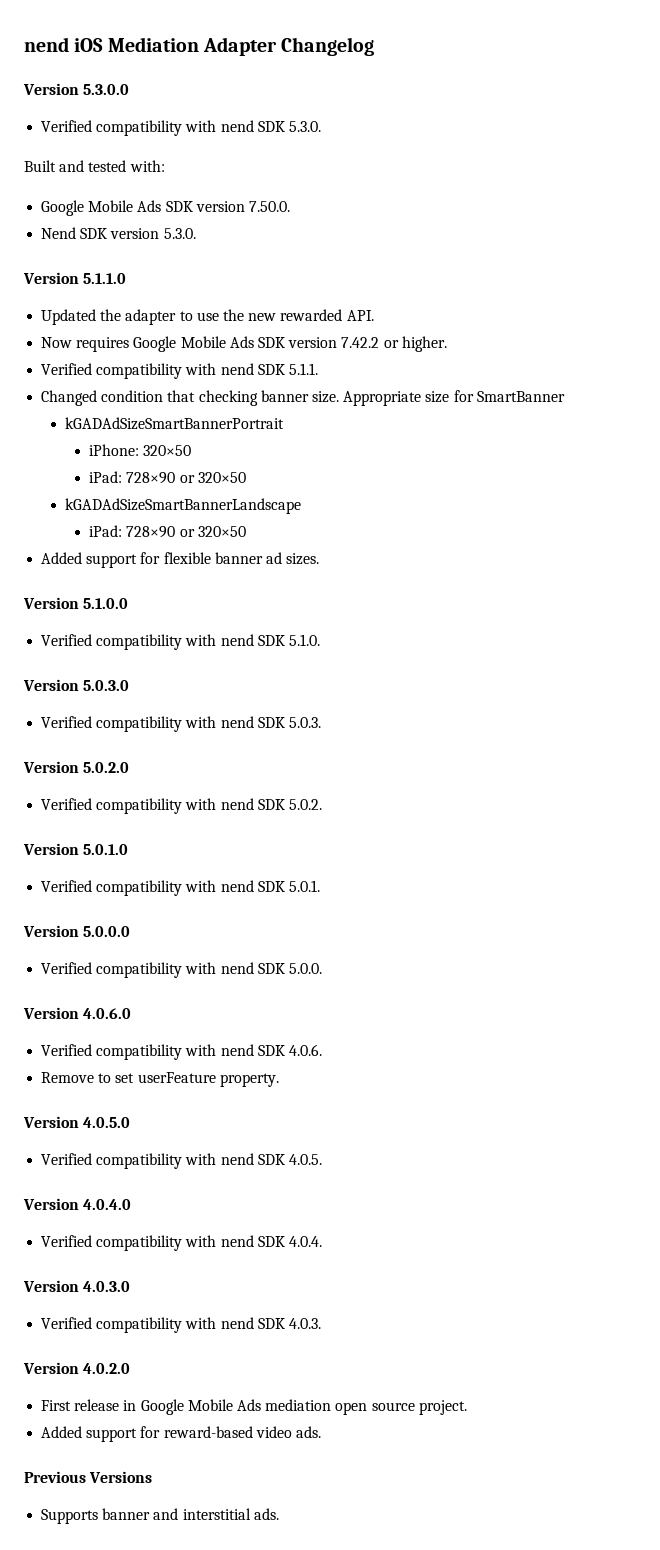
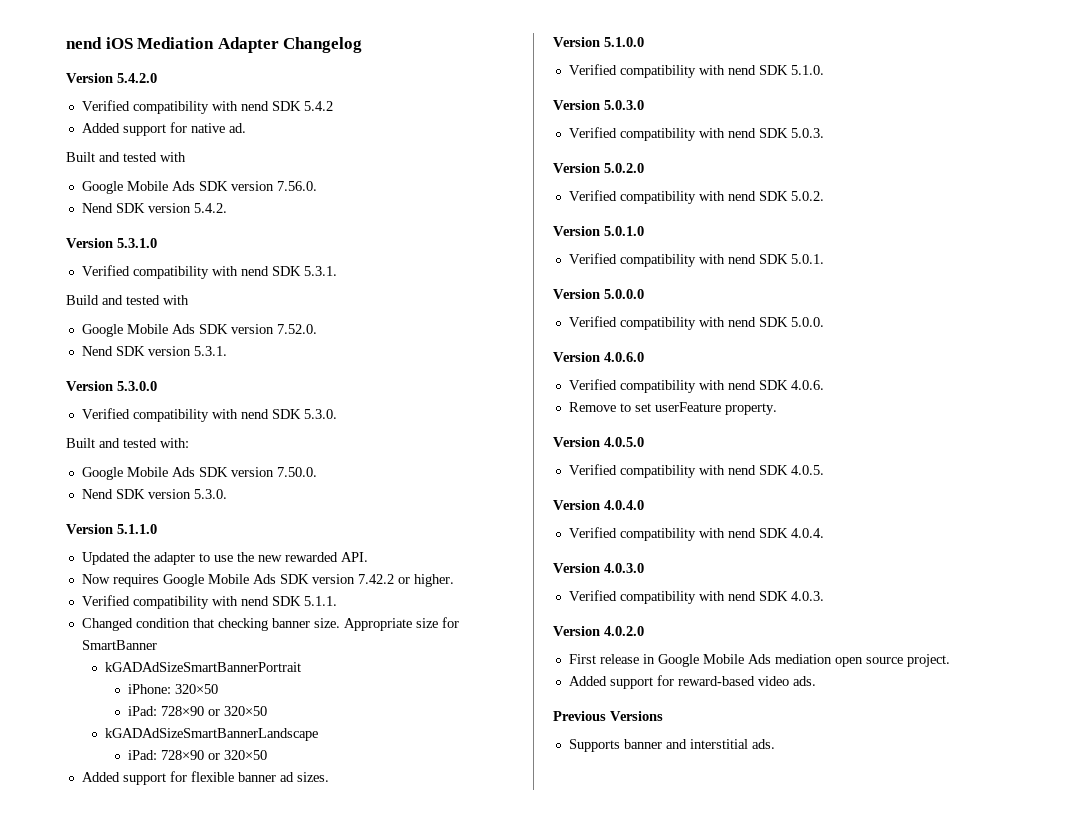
+ Version 5.4.2.0
+ Verified compatibility with nend SDK 5.4.2
+ Added support for native ad.
+ Built and tested with
+ Google Mobile Ads SDK version 7.56.0.
+ Nend SDK version 5.4.2.
+ Version 5.3.1.0
+ Verified compatibility with nend SDK 5.3.1.
+ Build and tested with
+ Google Mobile Ads SDK version 7.52.0.
+ Nend SDK version 5.3.1.

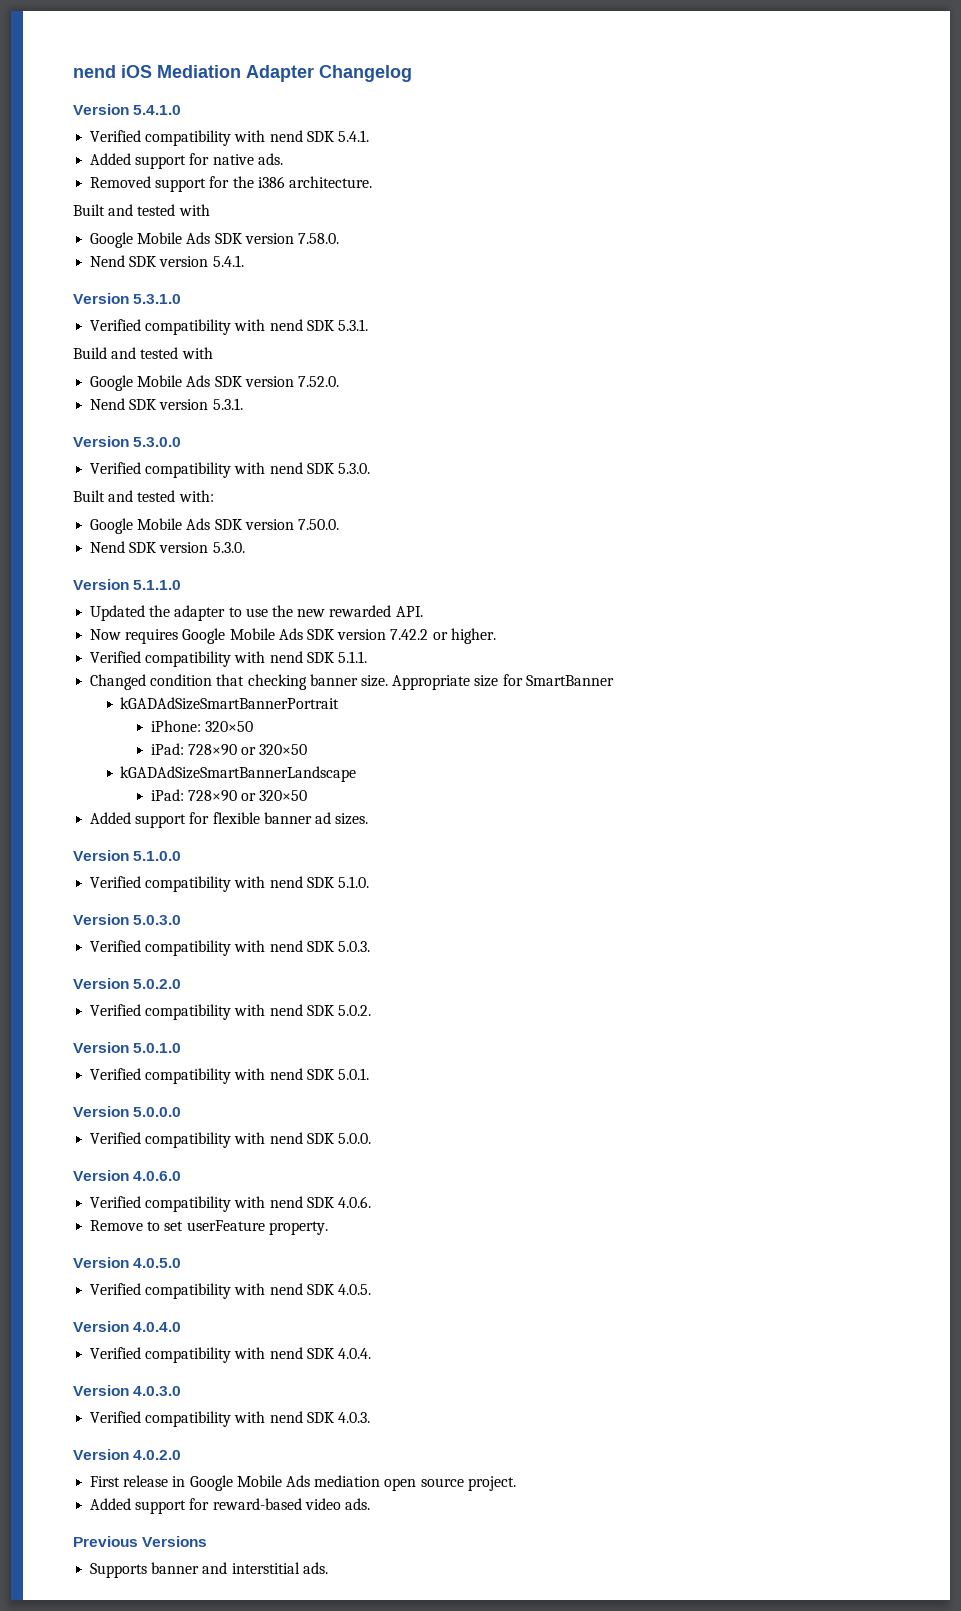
- Version 5.4.2.0
- Verified compatibility with nend SDK 5.4.2
+ Version 5.4.1.0
+ Verified compatibility with nend SDK 5.4.1.
- Added support for native ad.
+ Added support for native ads.
+ Removed support for the i386 architecture.
- Google Mobile Ads SDK version 7.56.0.
- Nend SDK version 5.4.2.
+ Google Mobile Ads SDK version 7.58.0.
+ Nend SDK version 5.4.1.

